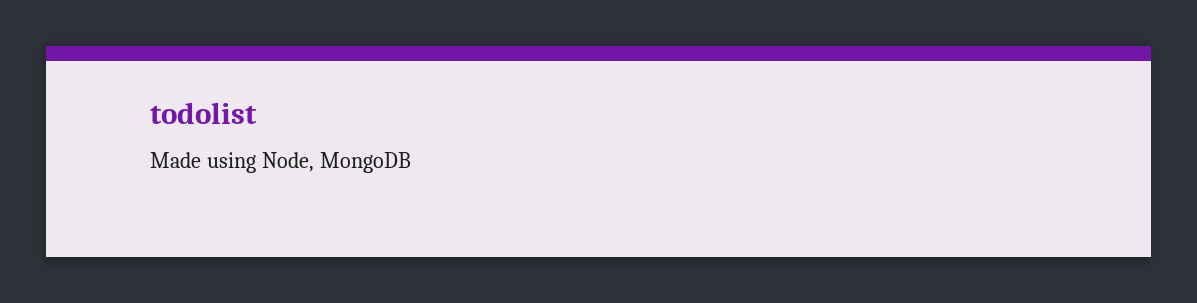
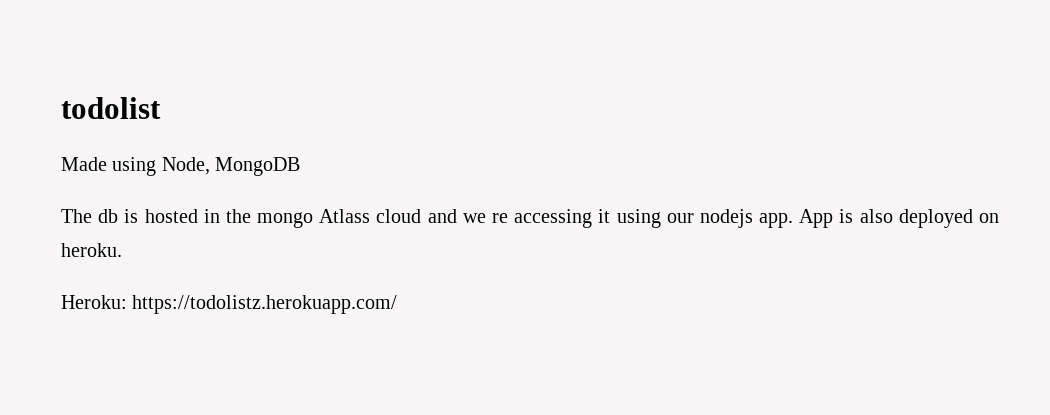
+ The db is hosted in the mongo Atlass cloud and we re accessing it using our nodejs app. App is also deployed on heroku.
+ Heroku: https://todolistz.herokuapp.com/

